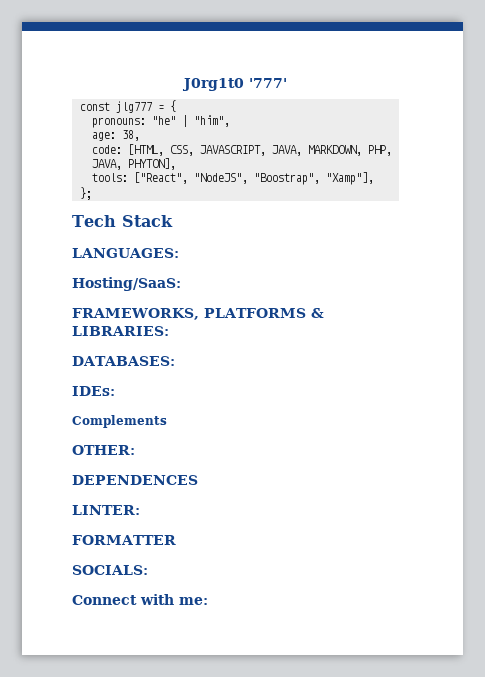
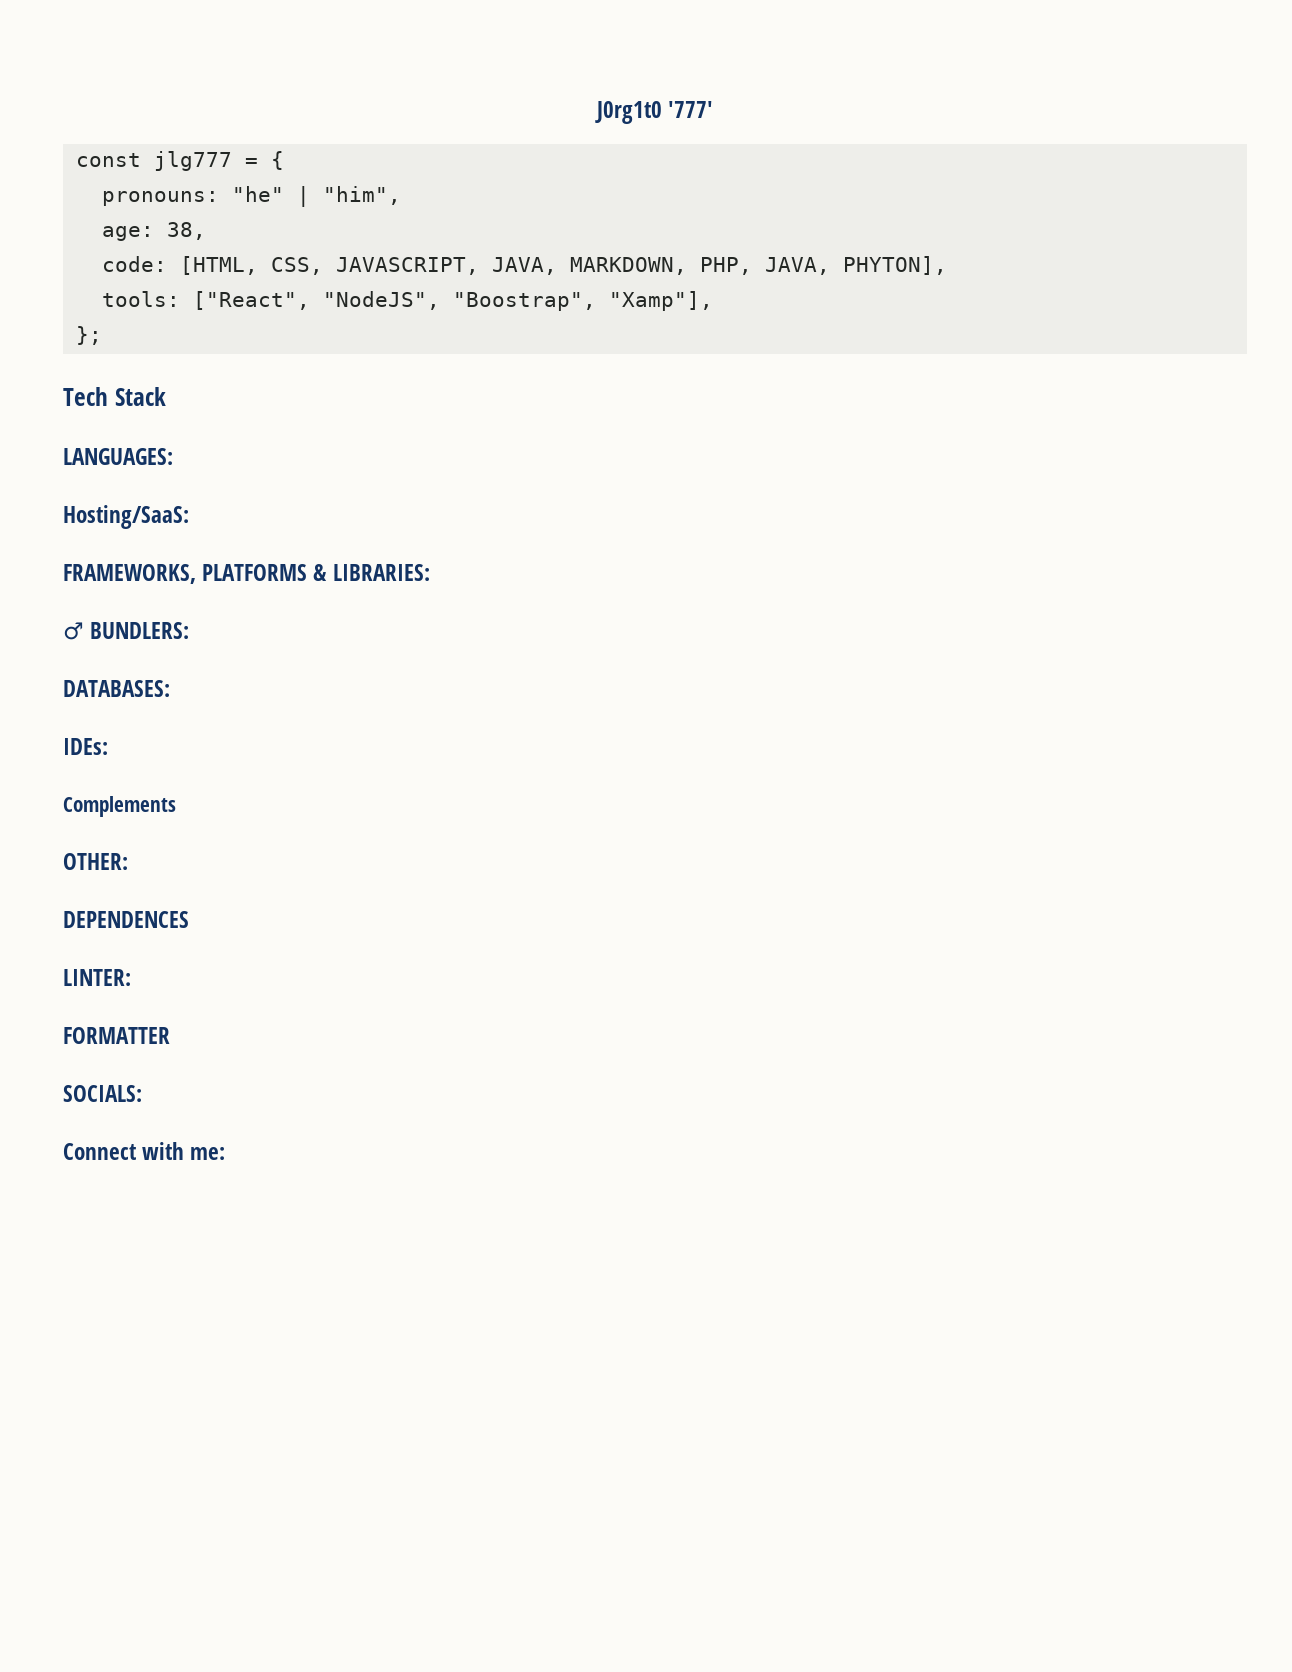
+ ♂ BUNDLERS:

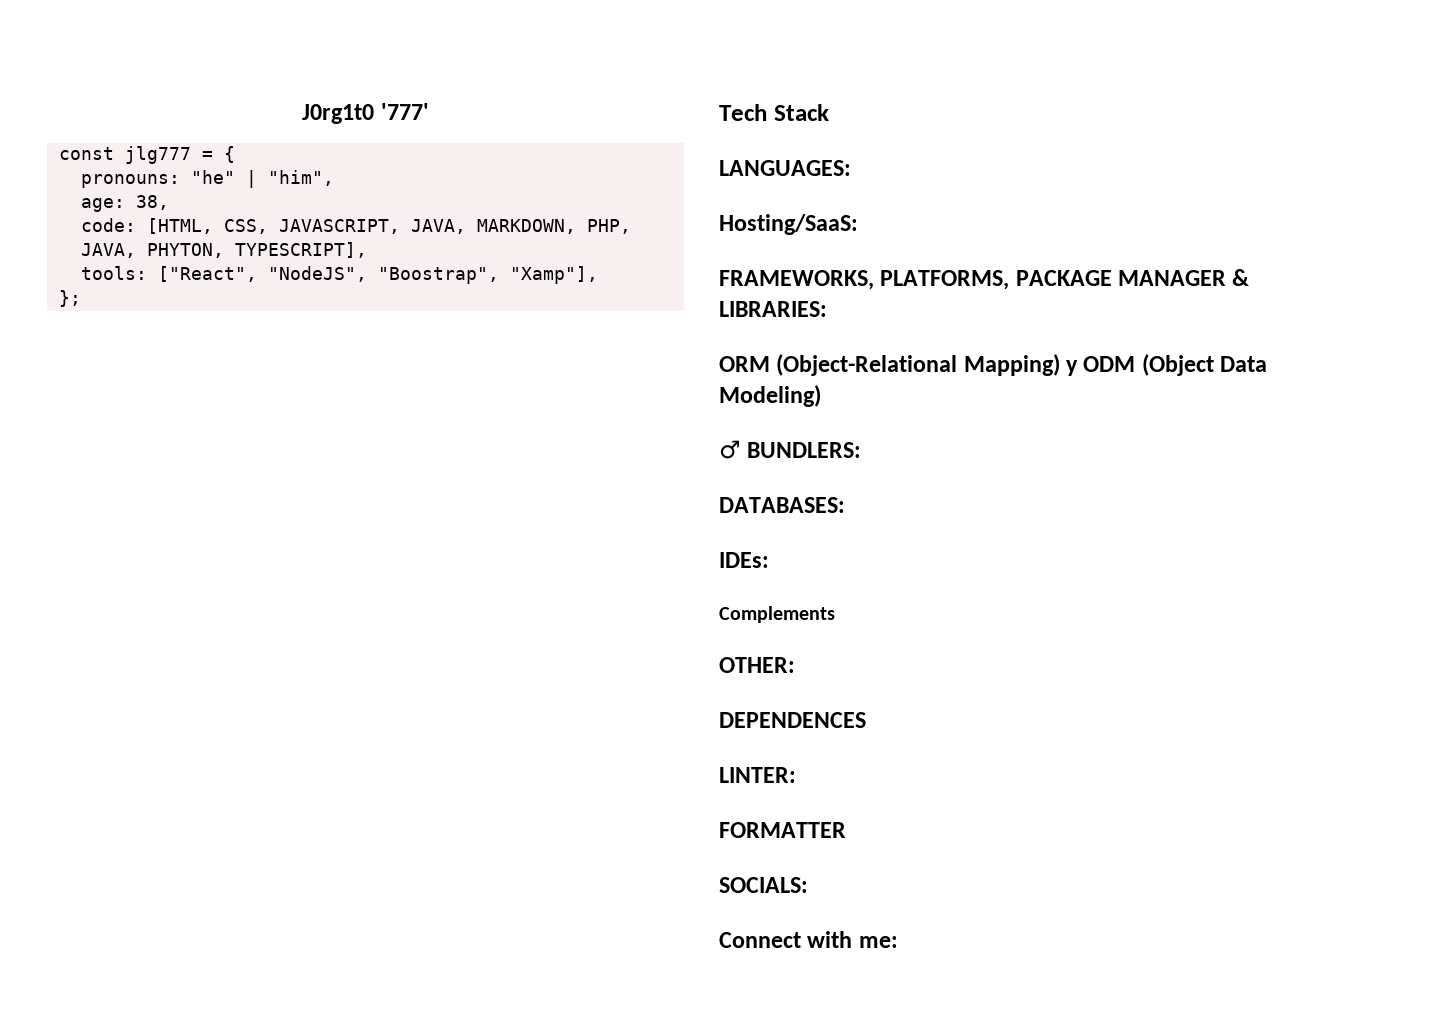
- code: [HTML, CSS, JAVASCRIPT, JAVA, MARKDOWN, PHP, JAVA, PHYTON],
+ code: [HTML, CSS, JAVASCRIPT, JAVA, MARKDOWN, PHP, JAVA, PHYTON, TYPESCRIPT],
- FRAMEWORKS, PLATFORMS & LIBRARIES:
+ FRAMEWORKS, PLATFORMS, PACKAGE MANAGER & LIBRARIES:
+ ORM (Object-Relational Mapping) y ODM (Object Data Modeling)

